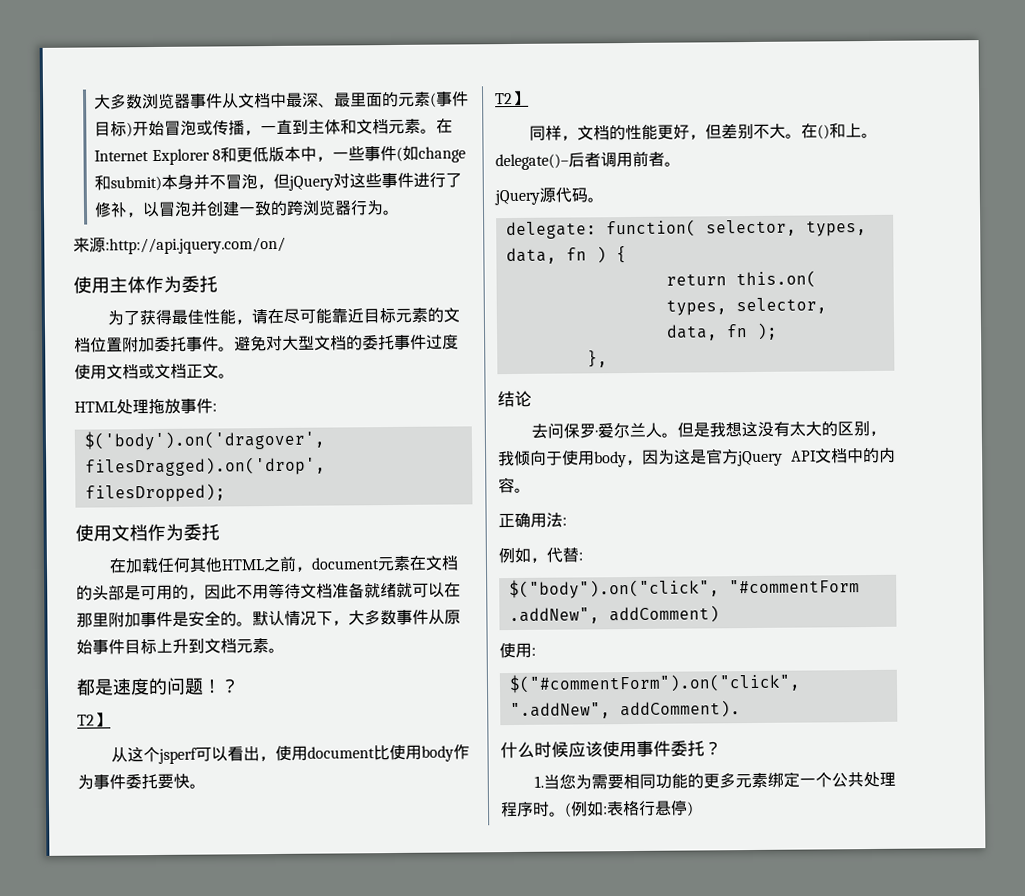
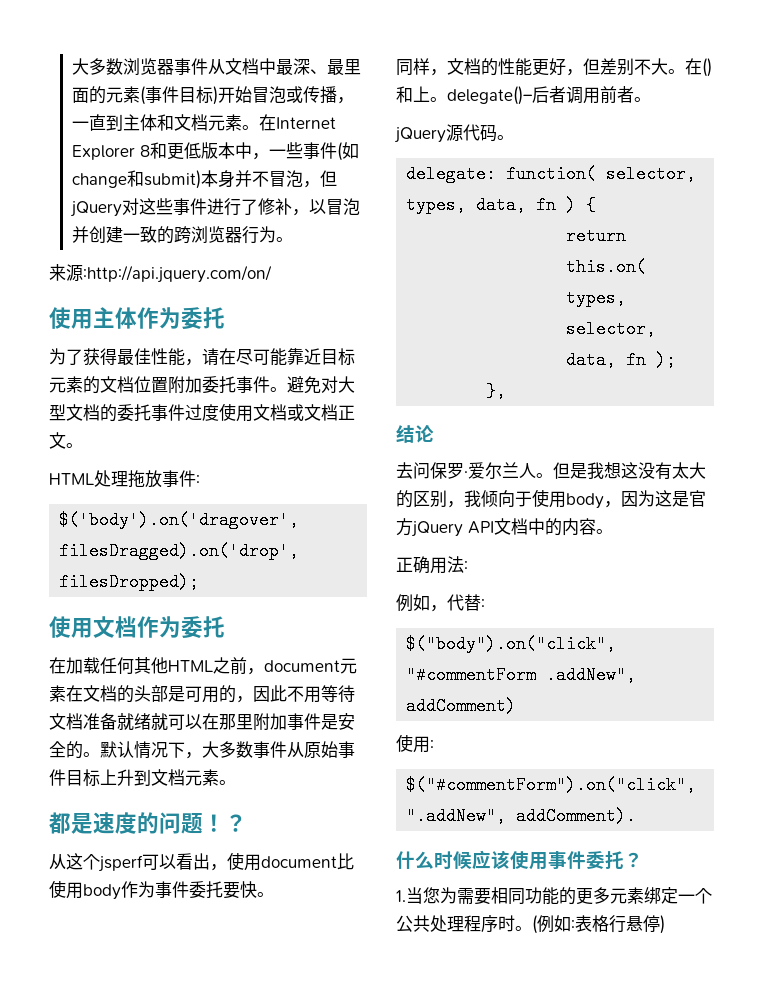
  都是速度的问题！？
- T2】
  从这个jsperf可以看出，使用document比使用body作为事件委托要快。
- T2】

